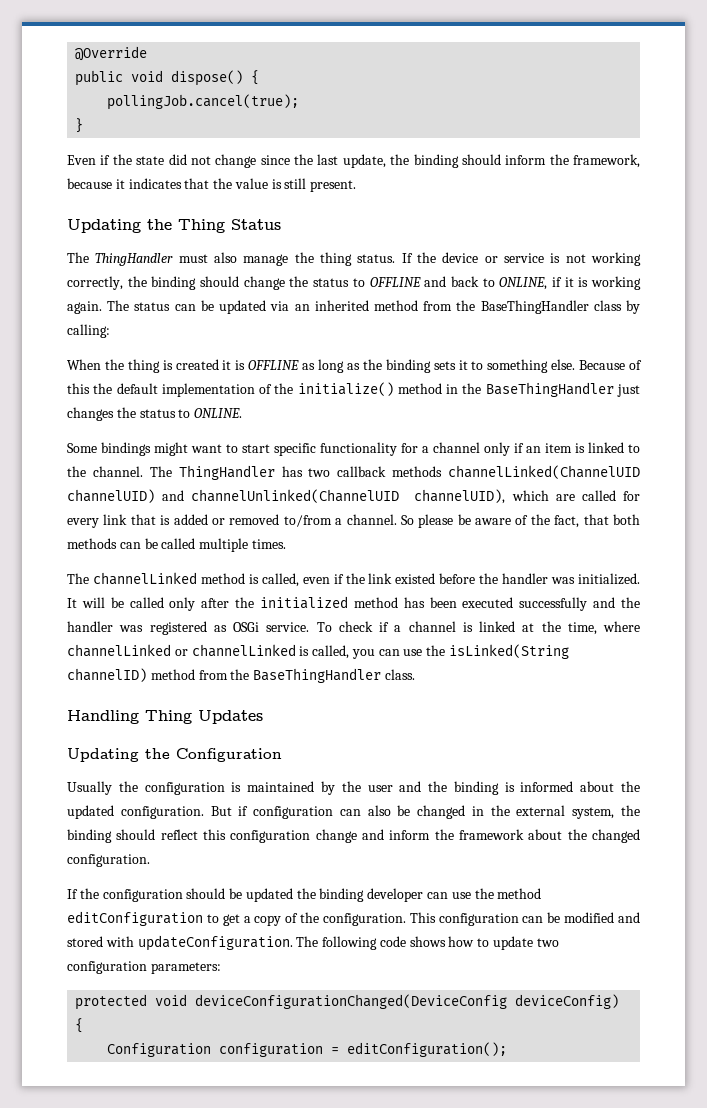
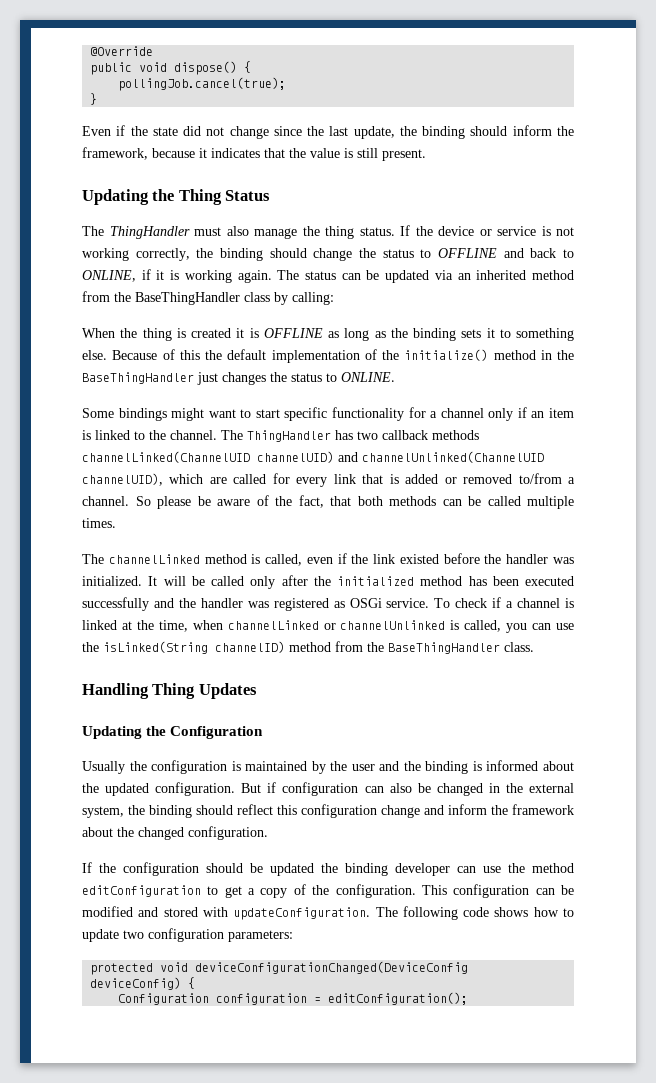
- To check if a channel is linked at the time, where channelLinked or channelLinked is called, you can use the isLinked(String channelID) method from the BaseThingHandler class.
+ To check if a channel is linked at the time, when channelLinked or channelUnlinked is called, you can use the isLinked(String channelID) method from the BaseThingHandler class.

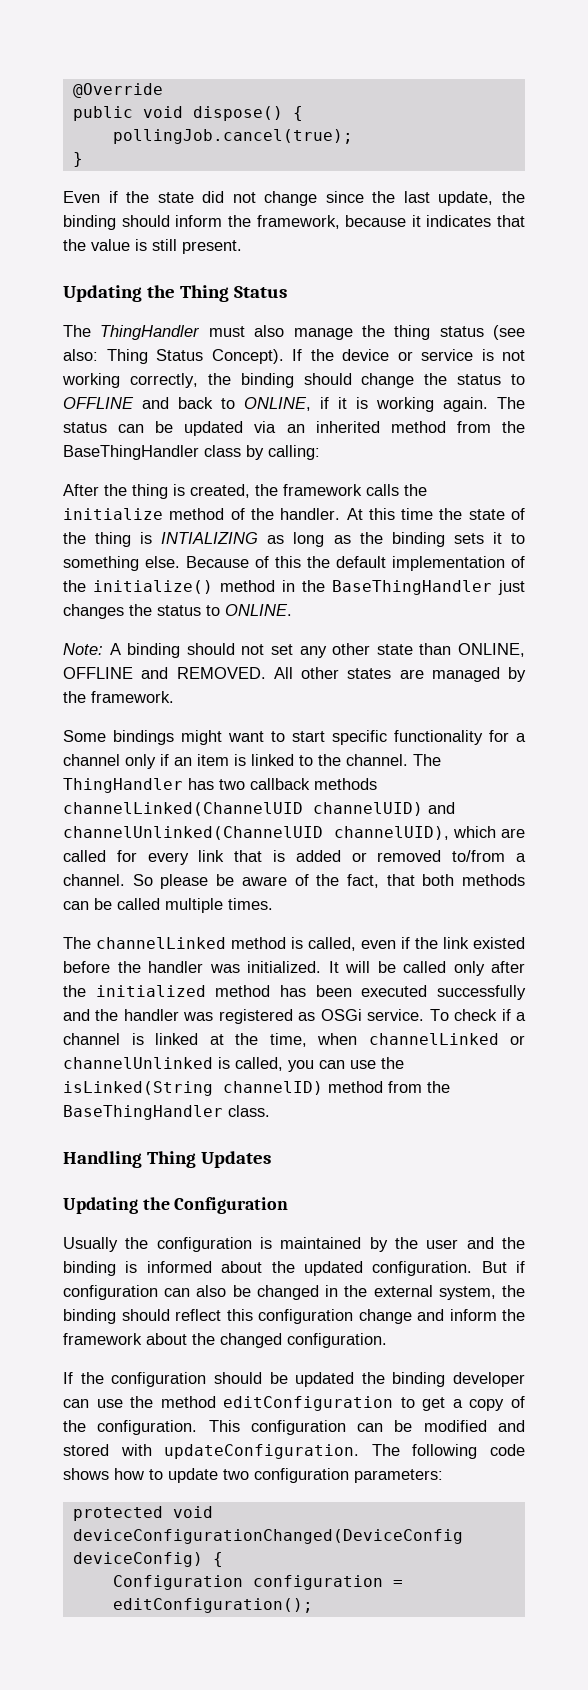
- The ThingHandler must also manage the thing status.
+ The ThingHandler must also manage the thing status (see also: Thing Status Concept).
- When the thing is created it is OFFLINE as long as the binding sets it to something else.
+ After the thing is created, the framework calls the initialize method of the handler. At this time the state of the thing is INTIALIZING as long as the binding sets it to something else.
+ Note: A binding should not set any other state than ONLINE, OFFLINE and REMOVED. All other states are managed by the framework.

